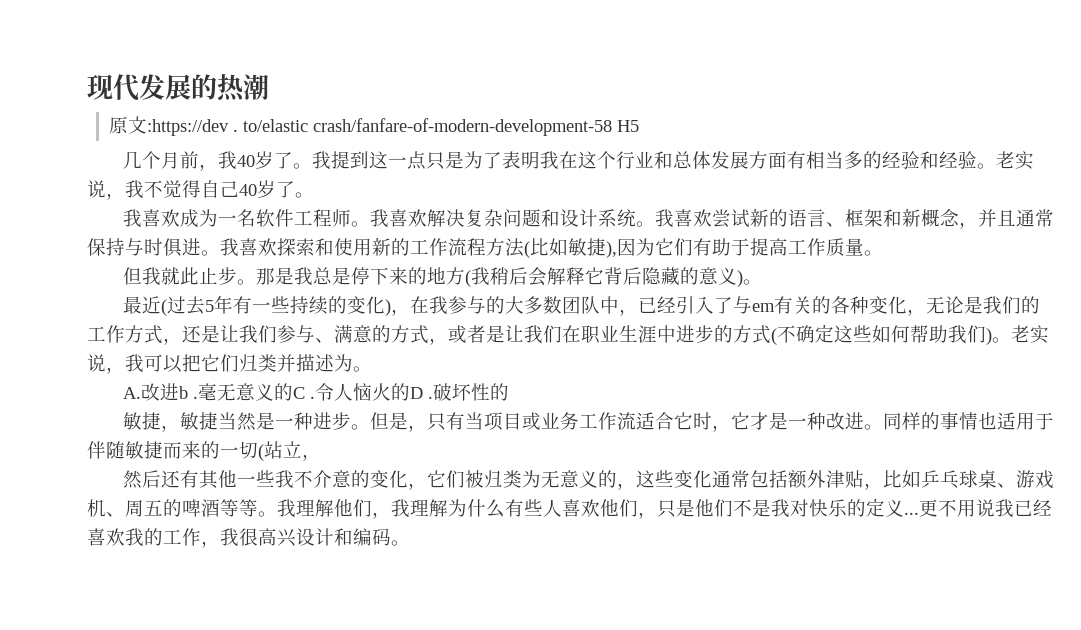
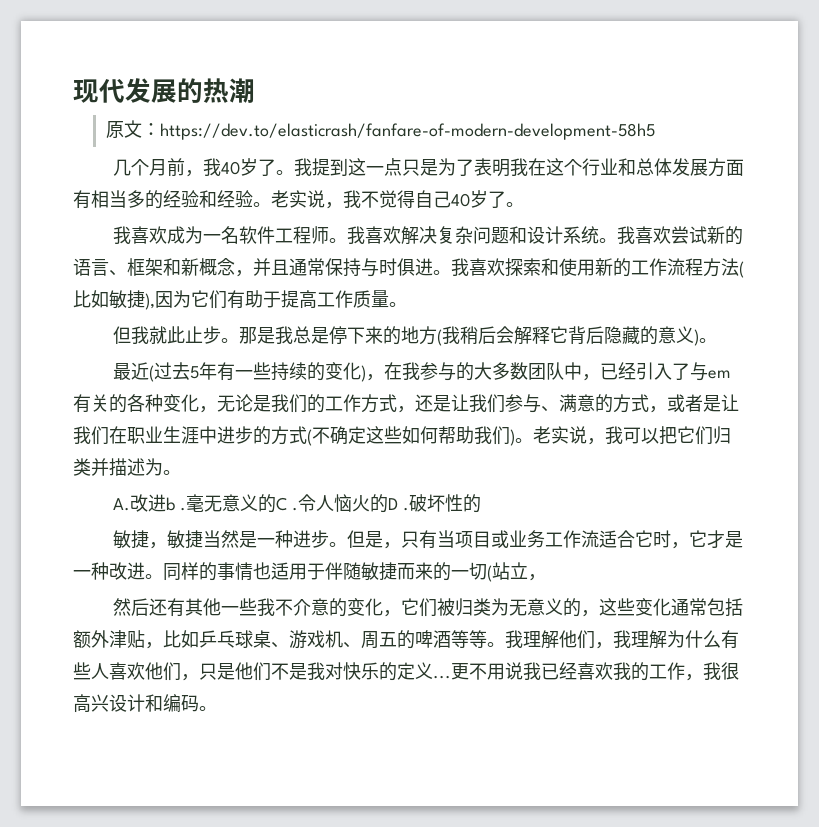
- 原文:https://dev . to/elastic crash/fanfare-of-modern-development-58 H5
+ 原文：https://dev.to/elasticrash/fanfare-of-modern-development-58h5

